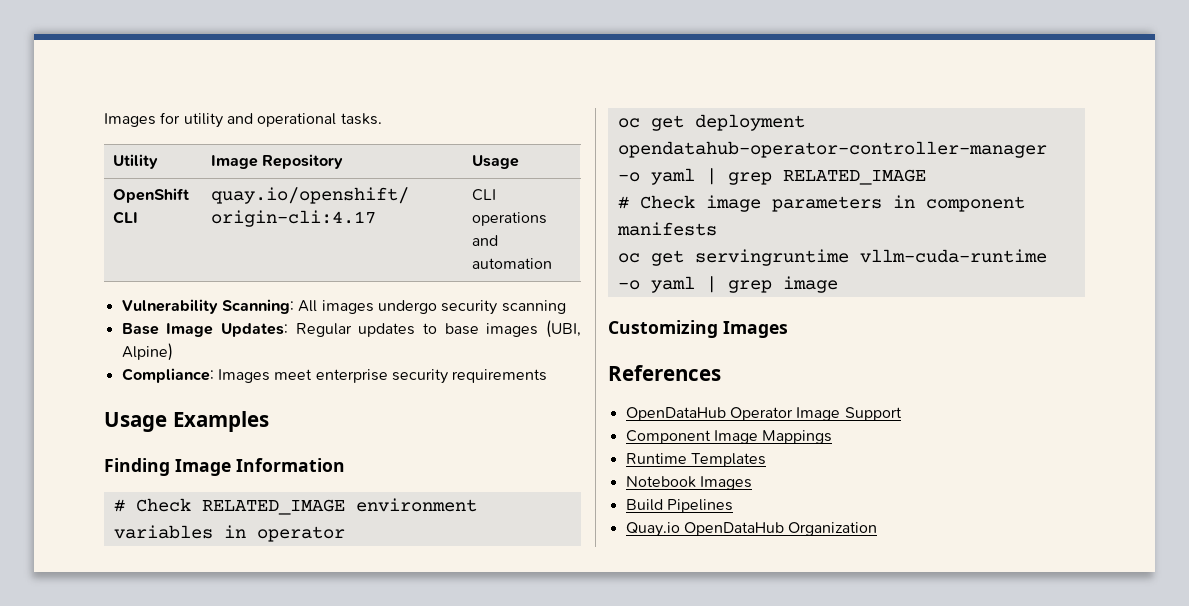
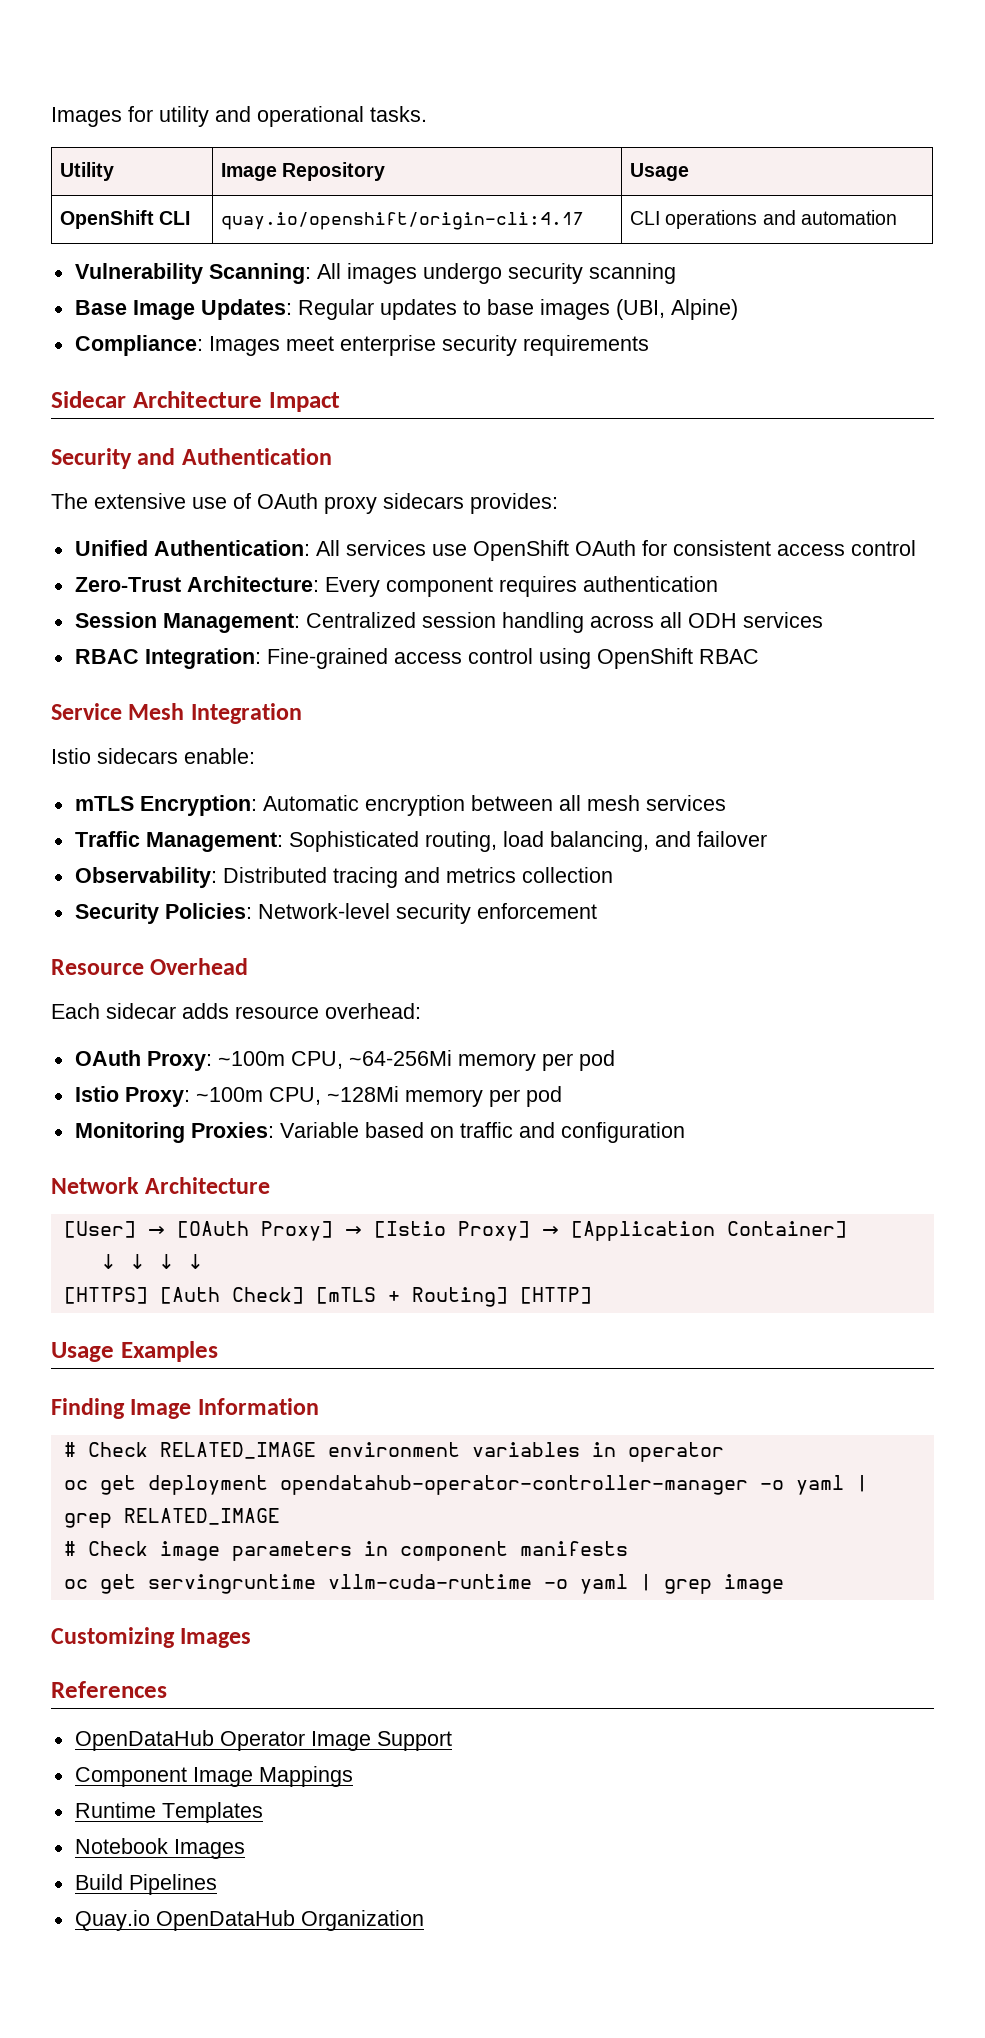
+ Sidecar Architecture Impact
+ Security and Authentication
+ The extensive use of OAuth proxy sidecars provides:
+ Unified Authentication: All services use OpenShift OAuth for consistent access control
+ Zero-Trust Architecture: Every component requires authentication
+ Session Management: Centralized session handling across all ODH services
+ RBAC Integration: Fine-grained access control using OpenShift RBAC
+ Service Mesh Integration
+ Istio sidecars enable:
+ mTLS Encryption: Automatic encryption between all mesh services
+ Traffic Management: Sophisticated routing, load balancing, and failover
+ Observability: Distributed tracing and metrics collection
+ Security Policies: Network-level security enforcement
+ Resource Overhead
+ Each sidecar adds resource overhead:
+ OAuth Proxy: ~100m CPU, ~64-256Mi memory per pod
+ Istio Proxy: ~100m CPU, ~128Mi memory per pod
+ Monitoring Proxies: Variable based on traffic and configuration
+ Network Architecture
+ [User] → [OAuth Proxy] → [Istio Proxy] → [Application Container]
+ ↓ ↓ ↓ ↓
+ [HTTPS] [Auth Check] [mTLS + Routing] [HTTP]

